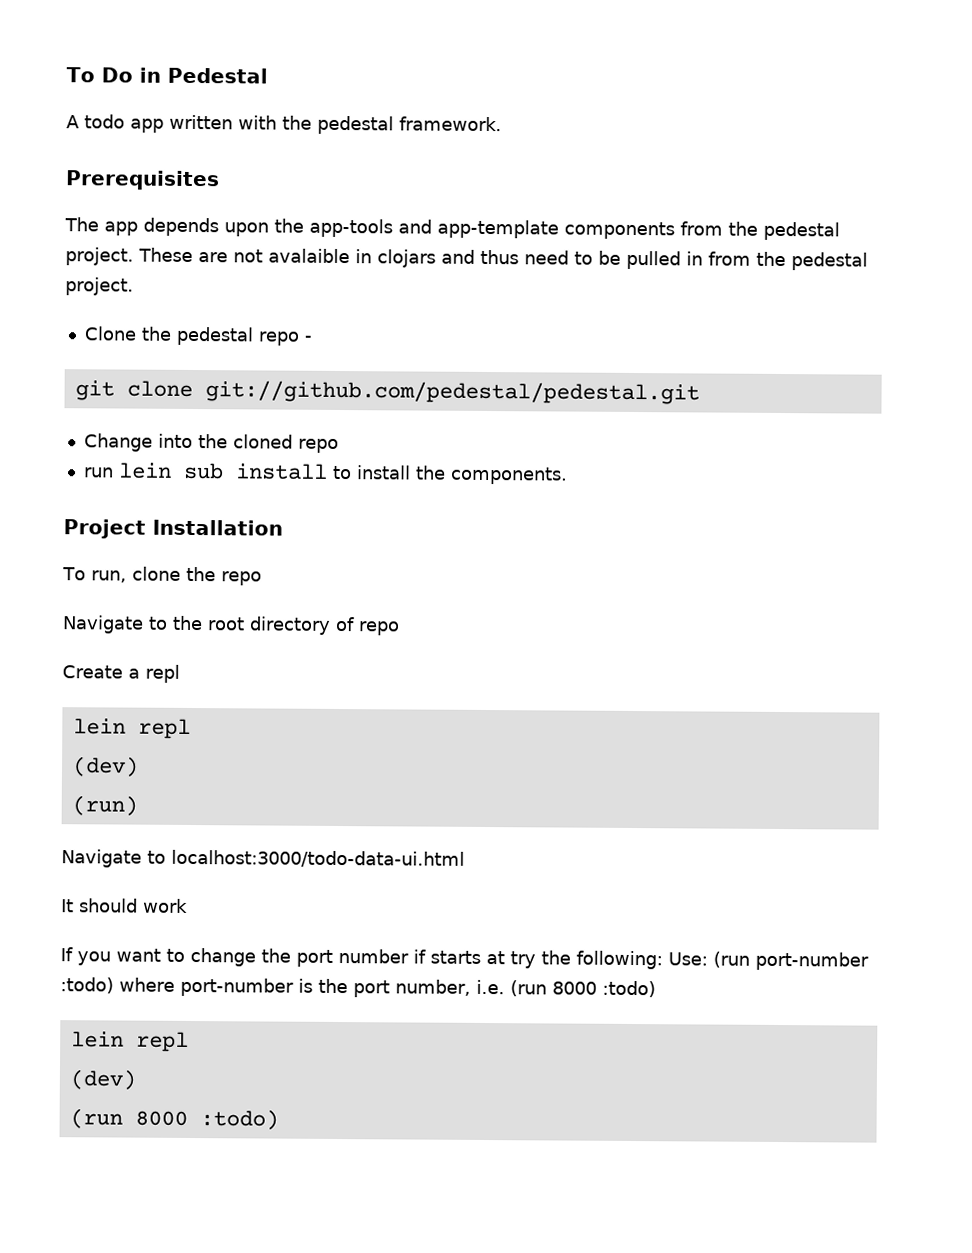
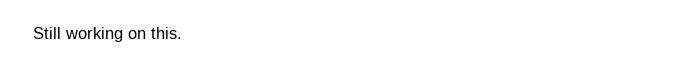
- To Do in Pedestal
- A todo app written with the pedestal framework.
- Prerequisites
- The app depends upon the app-tools and app-template components from the pedestal project. These are not avalaible in clojars and thus need to be pulled in from the pedestal project.
- Clone the pedestal repo -
- git clone git://github.com/pedestal/pedestal.git
- Change into the cloned repo
- run lein sub install to install the components.
- Project Installation
- To run, clone the repo
- Navigate to the root directory of repo
- Create a repl
- lein repl
- (dev)
- (run)
- Navigate to localhost:3000/todo-data-ui.html
- It should work
- If you want to change the port number if starts at try the following: Use: (run port-number :todo) where port-number is the port number, i.e. (run 8000 :todo)
- lein repl
- (dev)
- (run 8000 :todo)
+ Still working on this.

